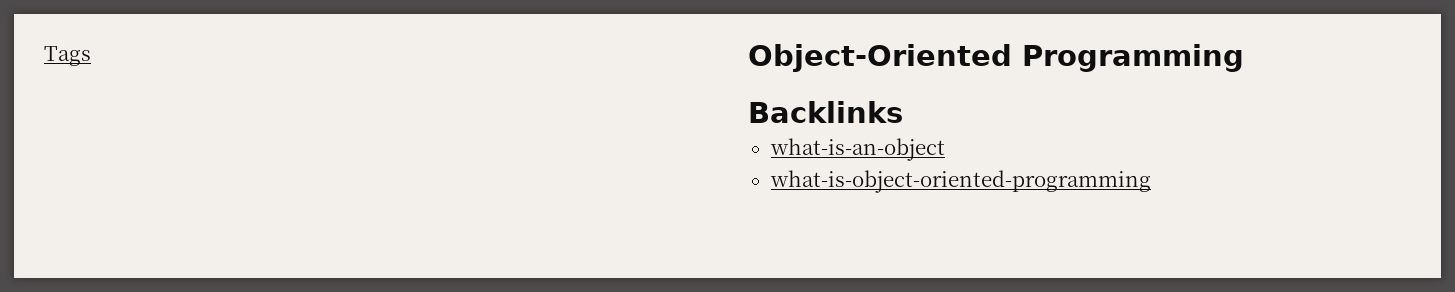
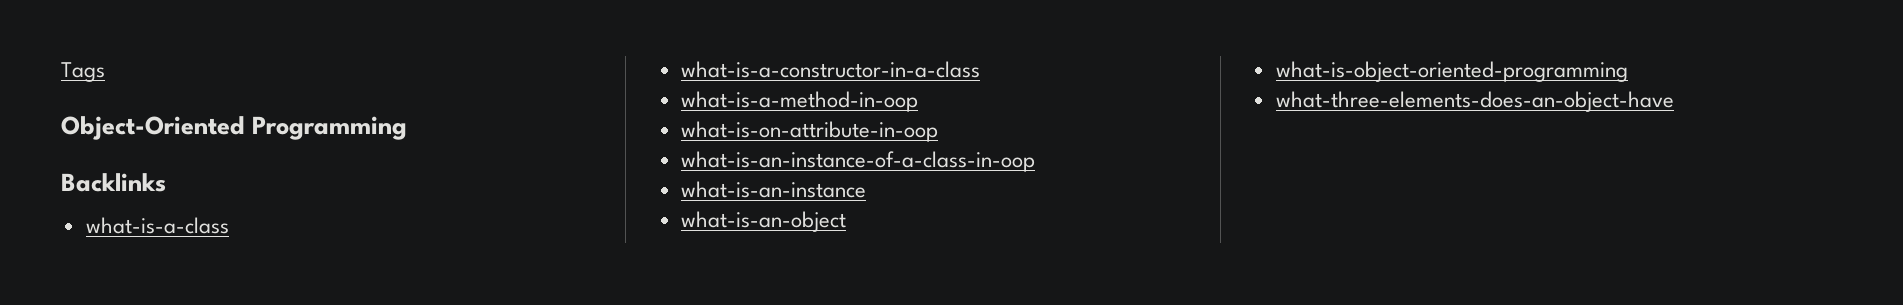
+ what-is-a-class
+ what-is-a-constructor-in-a-class
+ what-is-a-method-in-oop
+ what-is-on-attribute-in-oop
+ what-is-an-instance-of-a-class-in-oop
+ what-is-an-instance
+ what-three-elements-does-an-object-have

